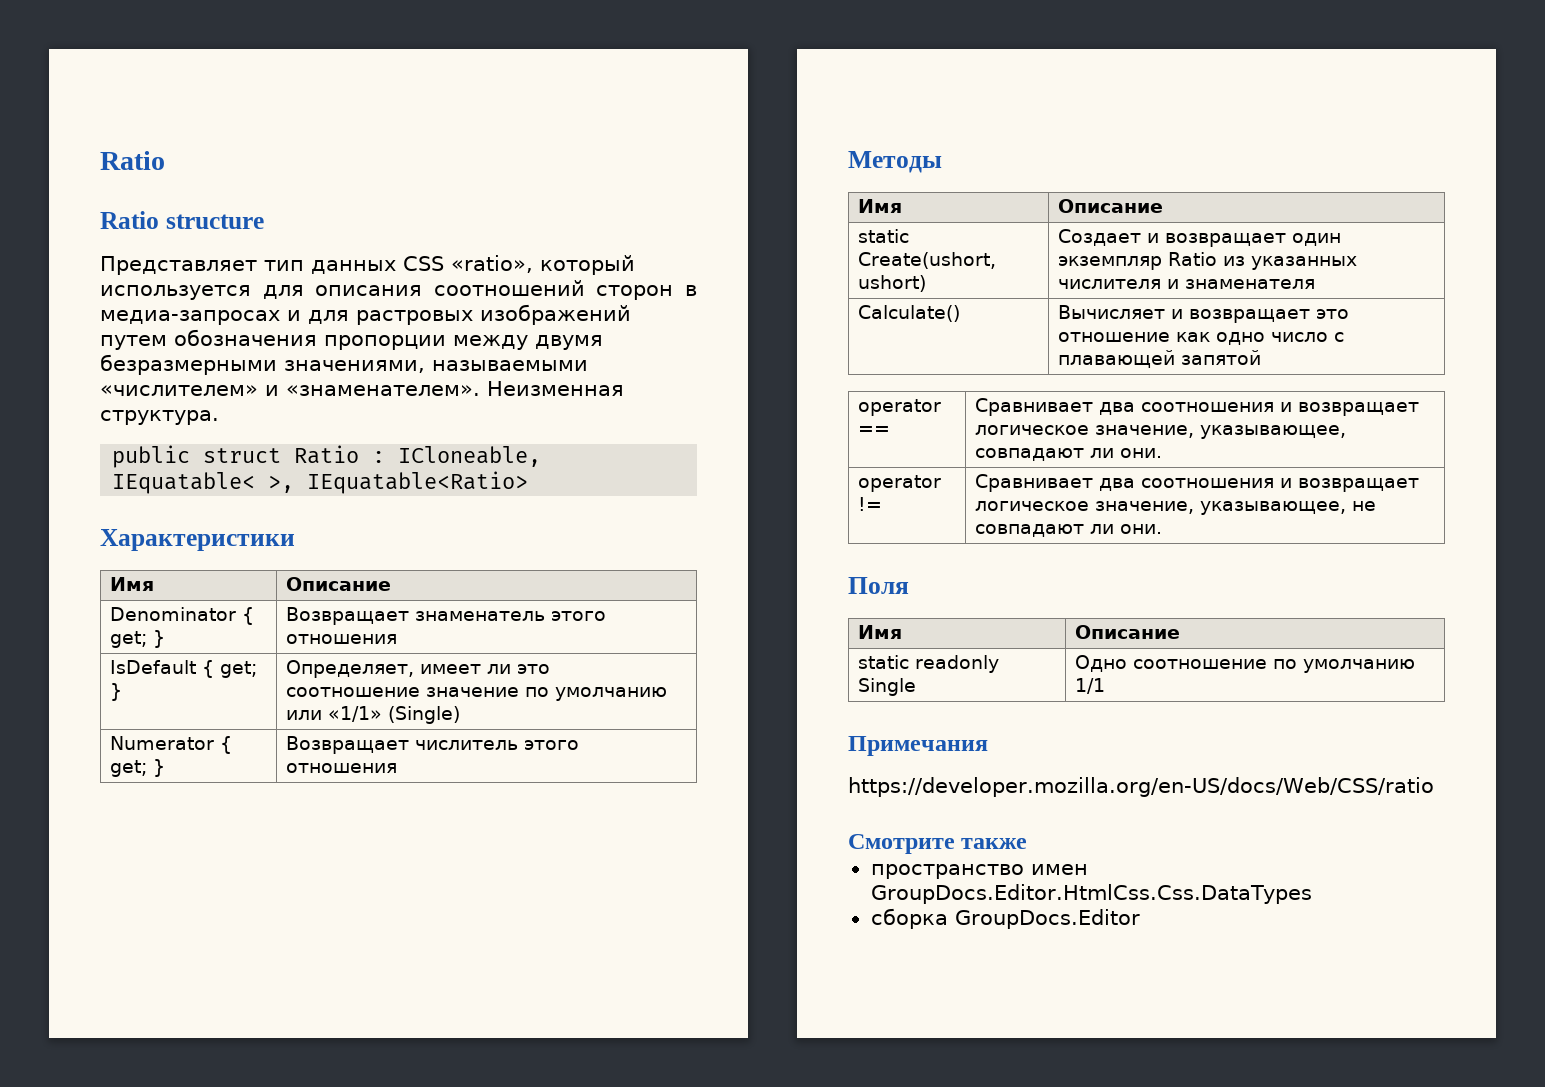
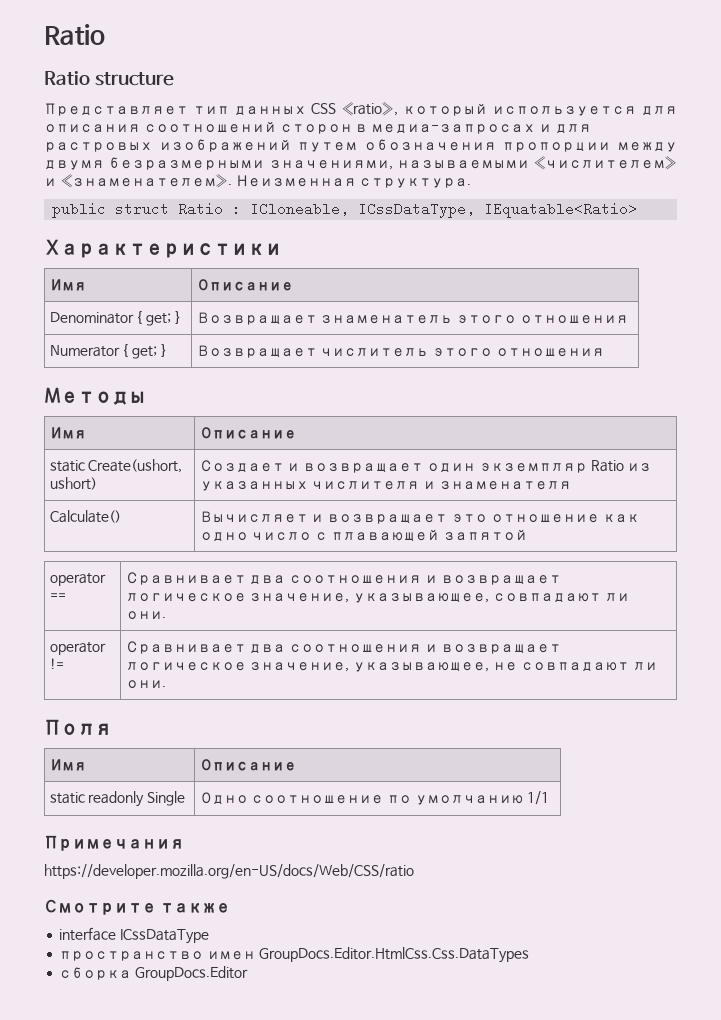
- public struct Ratio : ICloneable, IEquatable< >, IEquatable<Ratio>
+ public struct Ratio : ICloneable, ICssDataType, IEquatable<Ratio>
- IsDefault { get; } | Определяет, имеет ли это соотношение значение по умолчанию или «1/1» (Single)
+ interface ICssDataType

